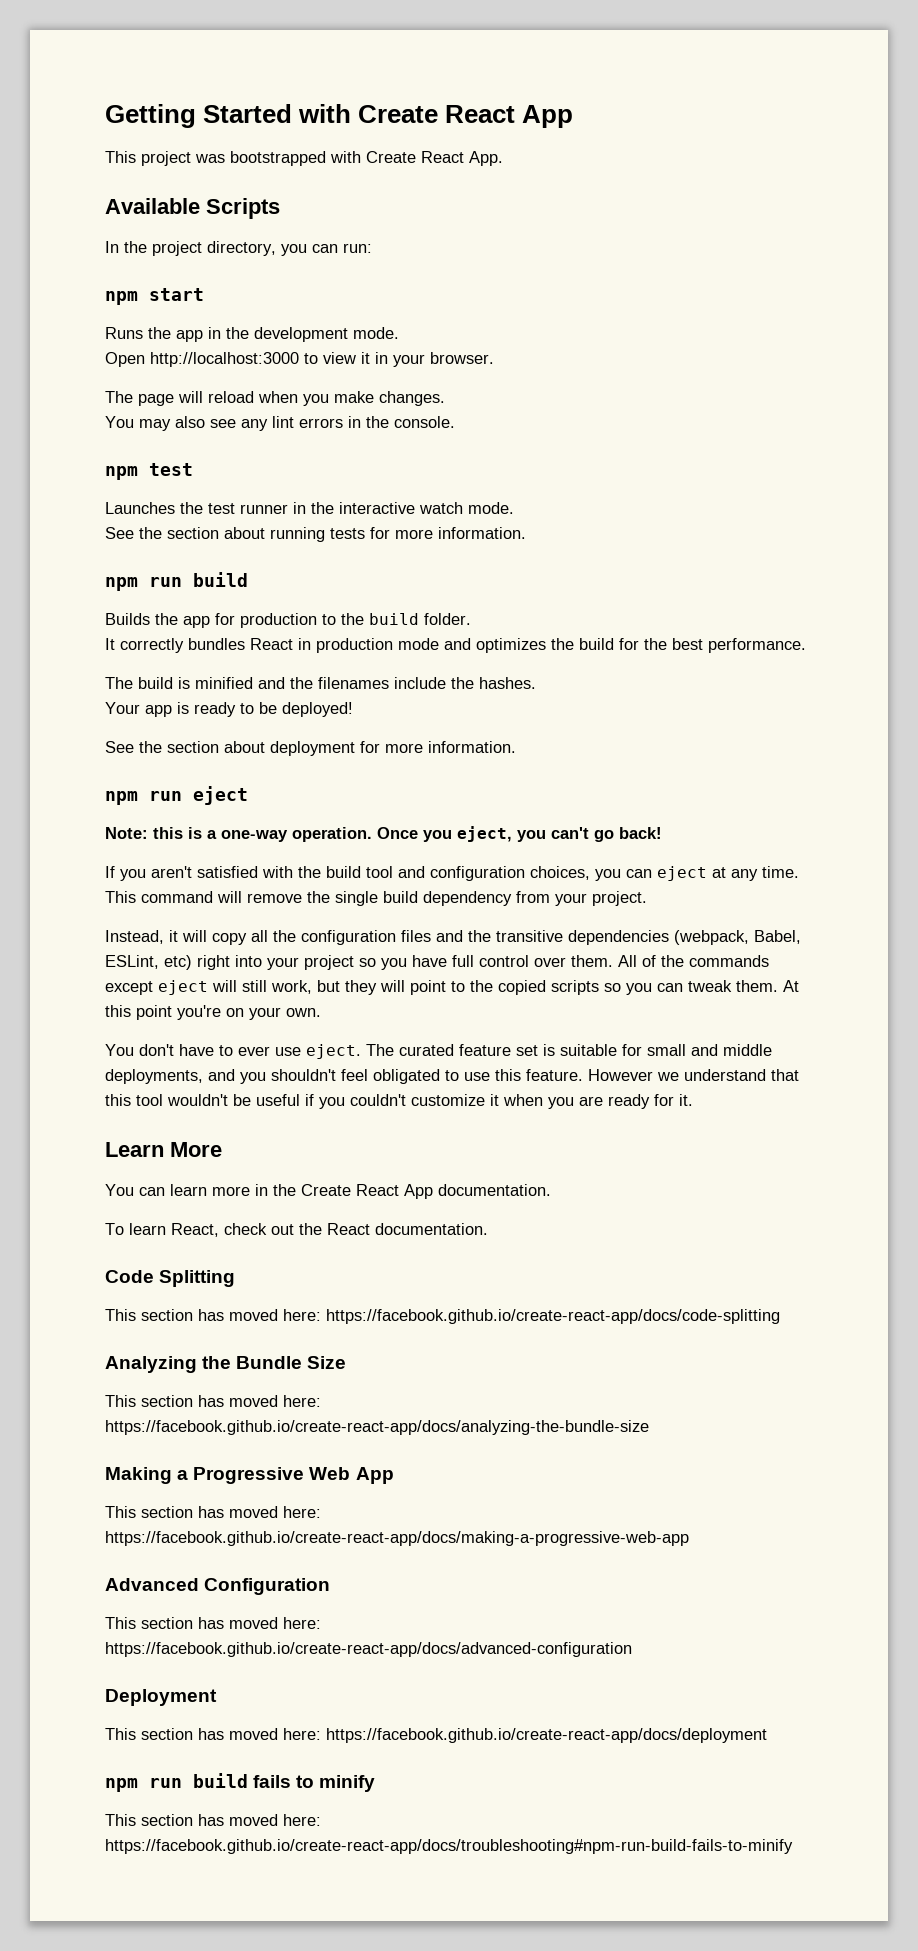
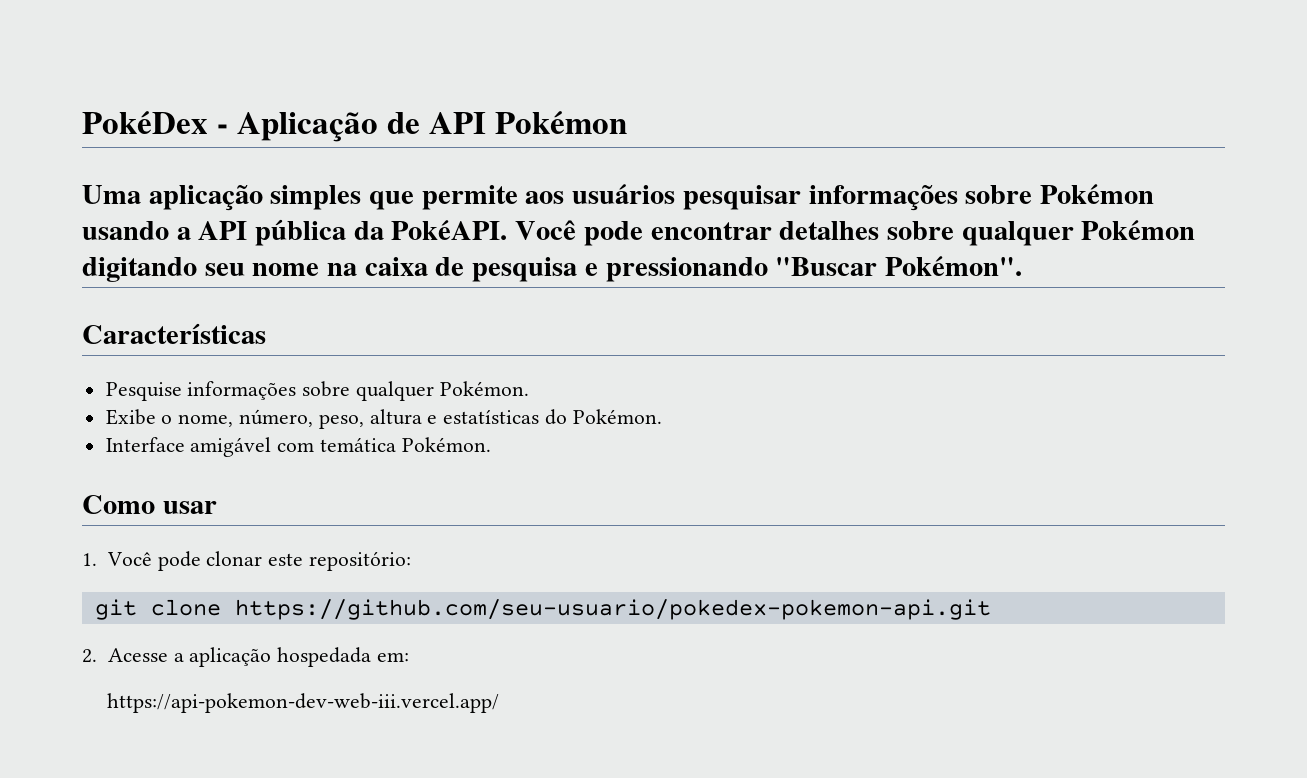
- Getting Started with Create React App
- This project was bootstrapped with Create React App.
- Available Scripts
- In the project directory, you can run:
- npm start
- Runs the app in the development mode.
- Open http://localhost:3000 to view it in your browser.
- The page will reload when you make changes.
- You may also see any lint errors in the console.
- npm test
- Launches the test runner in the interactive watch mode.
- See the section about running tests for more information.
- npm run build
- Builds the app for production to the build folder.
- It correctly bundles React in production mode and optimizes the build for the best performance.
- The build is minified and the filenames include the hashes.
- Your app is ready to be deployed!
- See the section about deployment for more information.
- npm run eject
- Note: this is a one-way operation. Once you eject, you can't go back!
- If you aren't satisfied with the build tool and configuration choices, you can eject at any time. This command will remove the single build dependency from your project.
- Instead, it will copy all the configuration files and the transitive dependencies (webpack, Babel, ESLint, etc) right into your project so you have full control over them. All of the commands except eject will still work, but they will point to the copied scripts so you can tweak them. At this point you're on your own.
- You don't have to ever use eject. The curated feature set is suitable for small and middle deployments, and you shouldn't feel obligated to use this feature. However we understand that this tool wouldn't be useful if you couldn't customize it when you are ready for it.
- Learn More
- You can learn more in the Create React App documentation.
- To learn React, check out the React documentation.
- Code Splitting
- This section has moved here: https://facebook.github.io/create-react-app/docs/code-splitting
- Analyzing the Bundle Size
- This section has moved here: https://facebook.github.io/create-react-app/docs/analyzing-the-bundle-size
- Making a Progressive Web App
- This section has moved here: https://facebook.github.io/create-react-app/docs/making-a-progressive-web-app
- Advanced Configuration
- This section has moved here: https://facebook.github.io/create-react-app/docs/advanced-configuration
- Deployment
- This section has moved here: https://facebook.github.io/create-react-app/docs/deployment
- npm run build fails to minify
- This section has moved here: https://facebook.github.io/create-react-app/docs/troubleshooting#npm-run-build-fails-to-minify
+ PokéDex - Aplicação de API Pokémon
+ Uma aplicação simples que permite aos usuários pesquisar informações sobre Pokémon usando a API pública da PokéAPI. Você pode encontrar detalhes sobre qualquer Pokémon digitando seu nome na caixa de pesquisa e pressionando "Buscar Pokémon".
+ Características
+ Pesquise informações sobre qualquer Pokémon.
+ Exibe o nome, número, peso, altura e estatísticas do Pokémon.
+ Interface amigável com temática Pokémon.
+ Como usar
+ 1. Você pode clonar este repositório:
+ git clone https://github.com/seu-usuario/pokedex-pokemon-api.git
+ 2. Acesse a aplicação hospedada em:
+ https://api-pokemon-dev-web-iii.vercel.app/

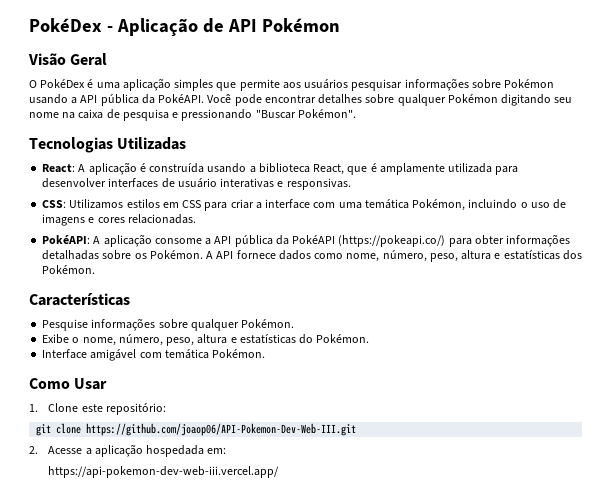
- Uma aplicação simples que permite aos usuários pesquisar informações sobre Pokémon usando a API pública da PokéAPI.
+ Visão Geral
+ O PokéDex é uma aplicação simples que permite aos usuários pesquisar informações sobre Pokémon usando a API pública da PokéAPI.
+ Tecnologias Utilizadas
+ React: A aplicação é construída usando a biblioteca React, que é amplamente utilizada para desenvolver interfaces de usuário interativas e responsivas.
+ CSS: Utilizamos estilos em CSS para criar a interface com uma temática Pokémon, incluindo o uso de imagens e cores relacionadas.
+ PokéAPI: A aplicação consome a API pública da PokéAPI (https://pokeapi.co/) para obter informações detalhadas sobre os Pokémon. A API fornece dados como nome, número, peso, altura e estatísticas dos Pokémon.
- Como usar
+ Como Usar
- 1. Você pode clonar este repositório:
+ 1. Clone este repositório:
- git clone https://github.com/seu-usuario/pokedex-pokemon-api.git
+ git clone https://github.com/joaop06/API-Pokemon-Dev-Web-III.git

